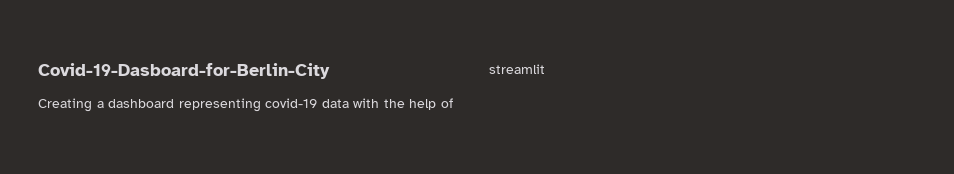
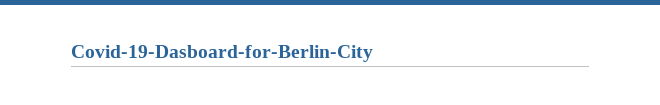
- Creating a dashboard representing covid-19 data with the help of streamlit

